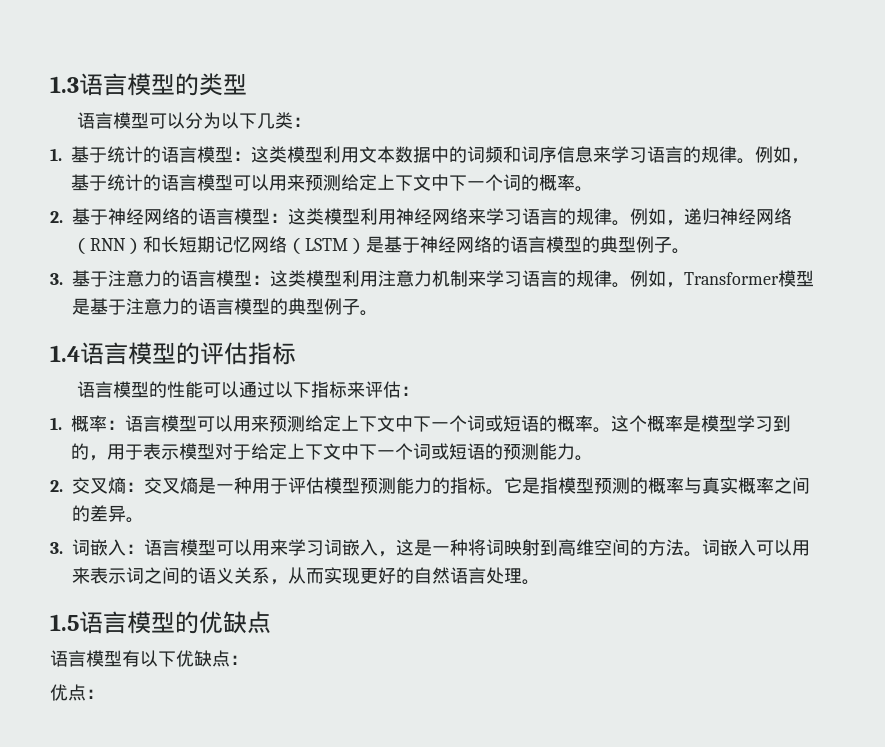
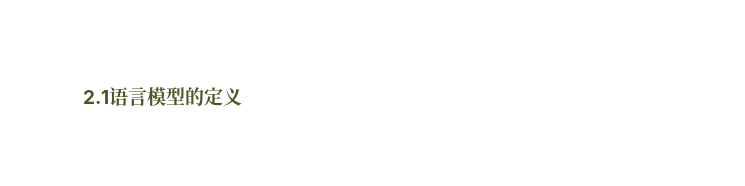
- 1.3语言模型的类型
- 语言模型可以分为以下几类：
- 1.基于统计的语言模型：这类模型利用文本数据中的词频和词序信息来学习语言的规律。例如，基于统计的语言模型可以用来预测给定上下文中下一个词的概率。
- 2.基于神经网络的语言模型：这类模型利用神经网络来学习语言的规律。例如，递归神经网络（RNN）和长短期记忆网络（LSTM）是基于神经网络的语言模型的典型例子。
- 3.基于注意力的语言模型：这类模型利用注意力机制来学习语言的规律。例如，Transformer模型是基于注意力的语言模型的典型例子。
- 1.4语言模型的评估指标
- 语言模型的性能可以通过以下指标来评估：
- 1.概率：语言模型可以用来预测给定上下文中下一个词或短语的概率。这个概率是模型学习到的，用于表示模型对于给定上下文中下一个词或短语的预测能力。
- 2.交叉熵：交叉熵是一种用于评估模型预测能力的指标。它是指模型预测的概率与真实概率之间的差异。
- 3.词嵌入：语言模型可以用来学习词嵌入，这是一种将词映射到高维空间的方法。词嵌入可以用来表示词之间的语义关系，从而实现更好的自然语言处理。
- 1.5语言模型的优缺点
- 语言模型有以下优缺点：
- 优点：
+ 2.1语言模型的定义

